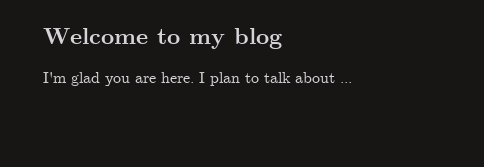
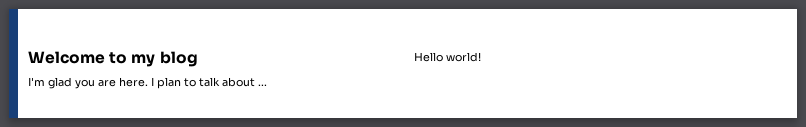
+ Hello world!

